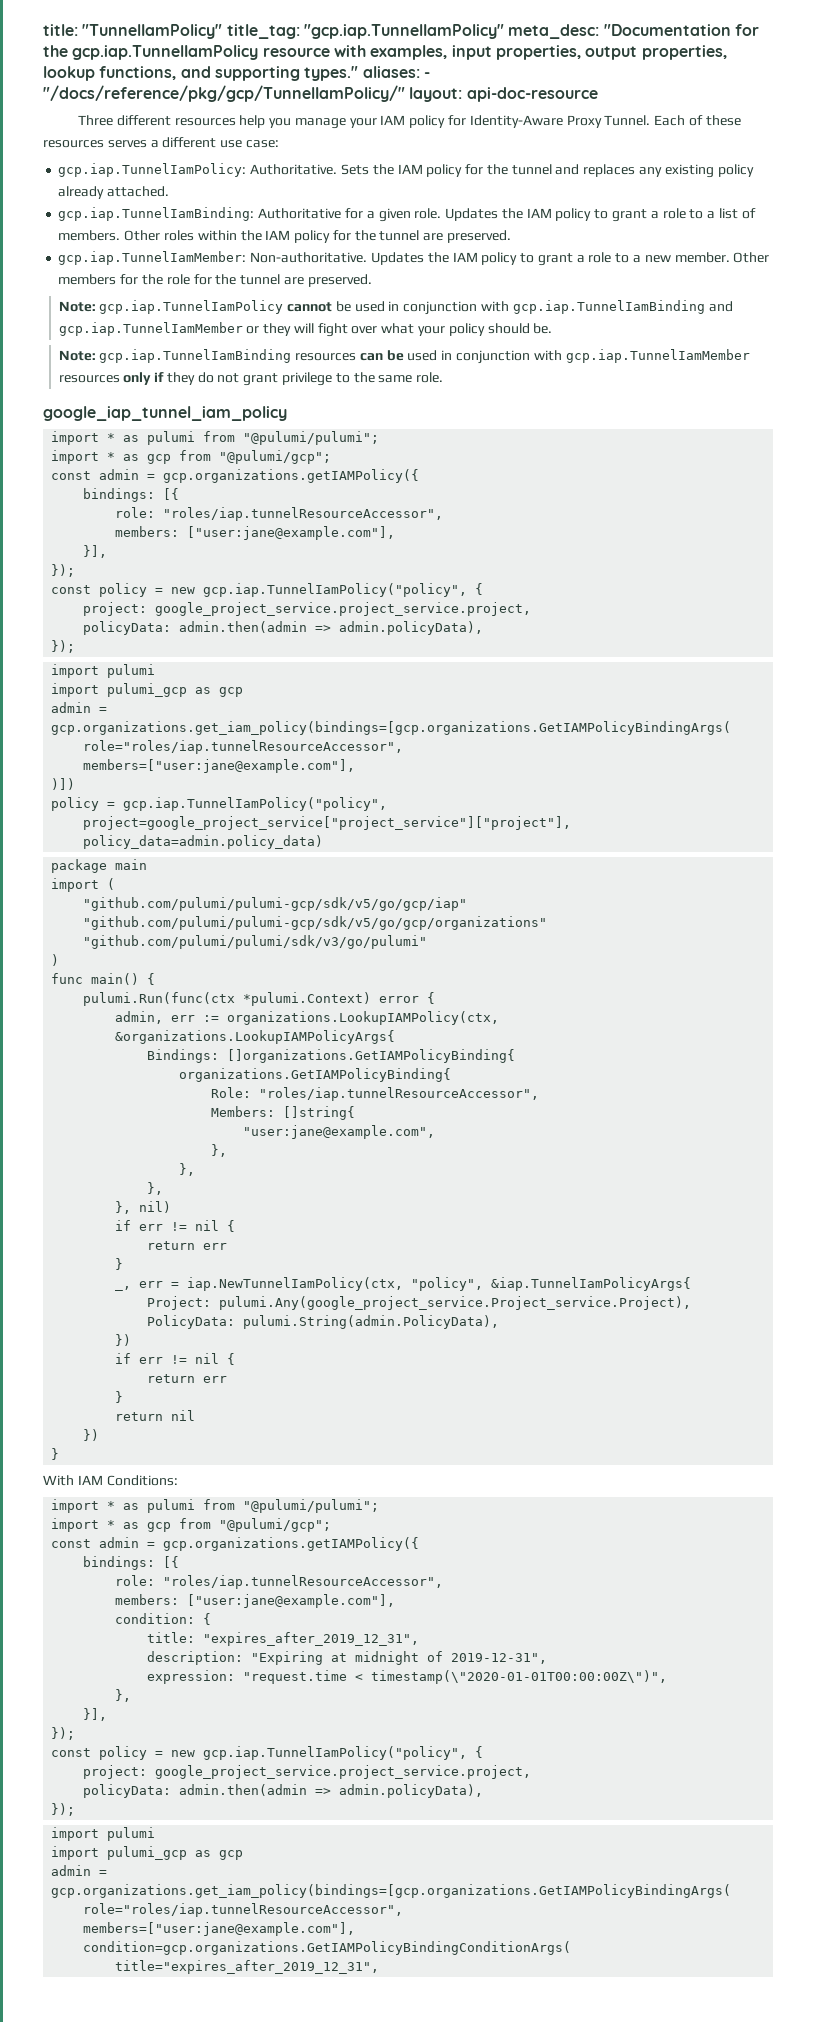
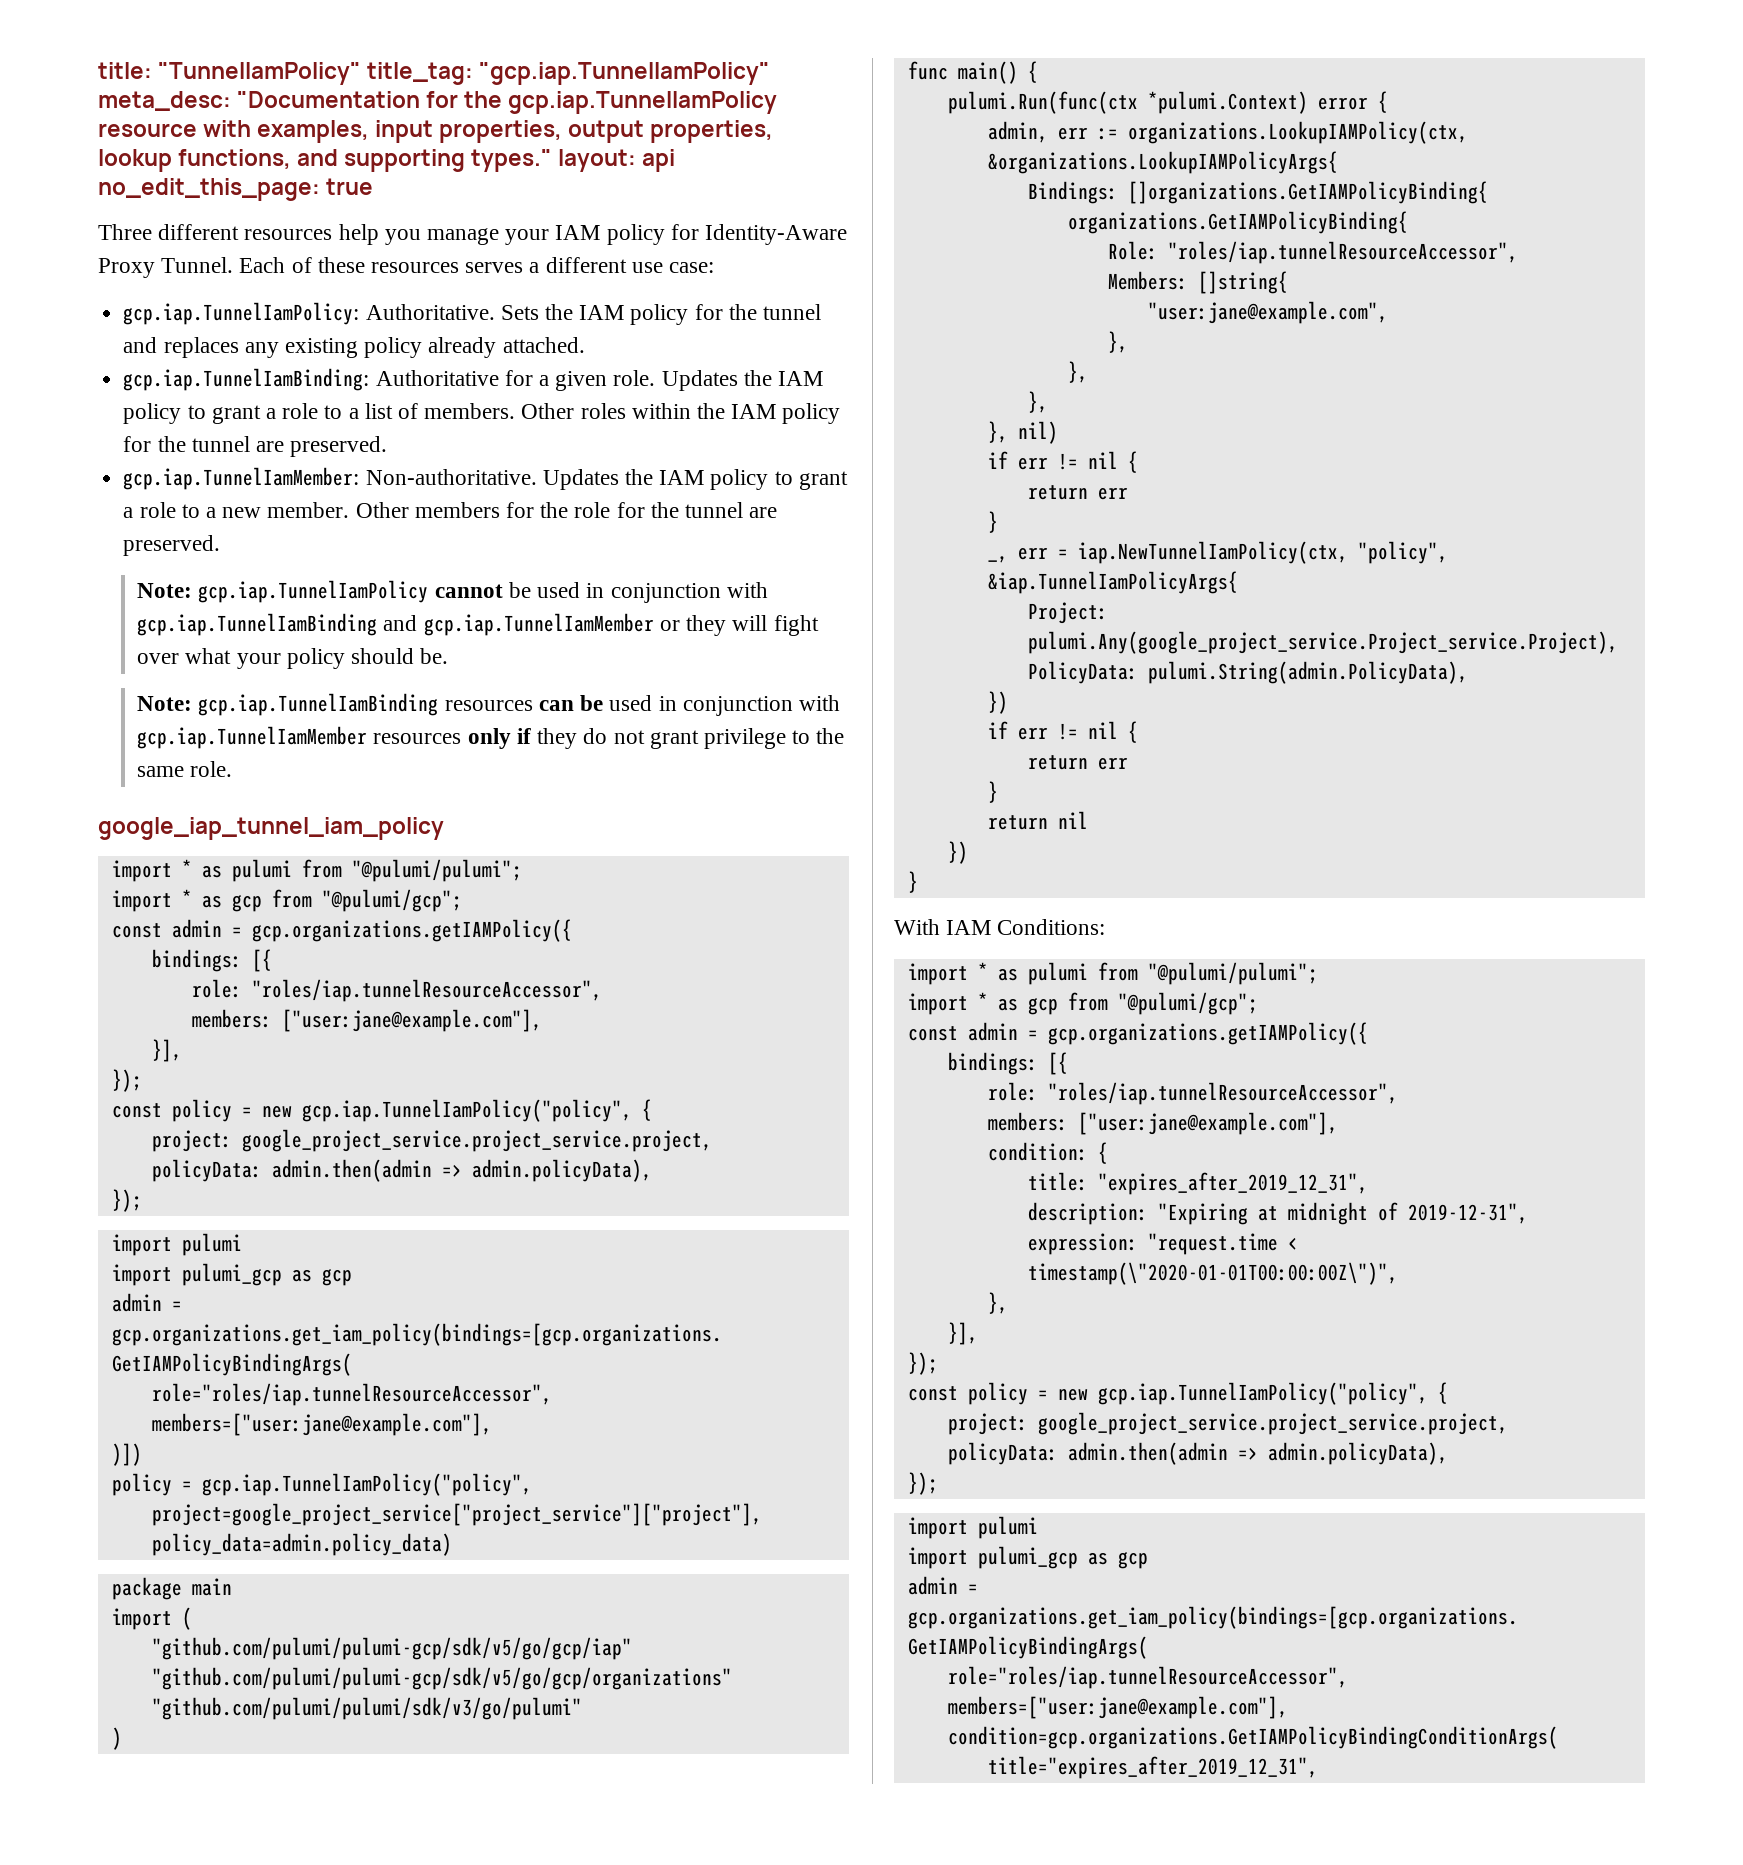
- title: "TunnelIamPolicy" title_tag: "gcp.iap.TunnelIamPolicy" meta_desc: "Documentation for the gcp.iap.TunnelIamPolicy resource with examples, input properties, output properties, lookup functions, and supporting types." aliases: - "/docs/reference/pkg/gcp/TunnelIamPolicy/" layout: api-doc-resource
+ title: "TunnelIamPolicy" title_tag: "gcp.iap.TunnelIamPolicy" meta_desc: "Documentation for the gcp.iap.TunnelIamPolicy resource with examples, input properties, output properties, lookup functions, and supporting types." layout: api no_edit_this_page: true

